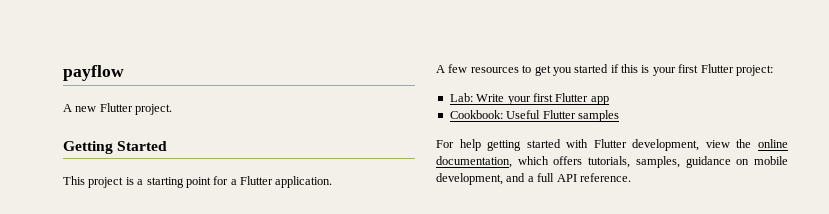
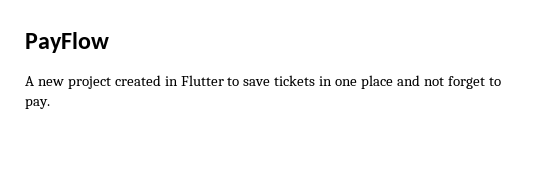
- payflow
+ PayFlow
- A new Flutter project.
- Getting Started
- This project is a starting point for a Flutter application.
- A few resources to get you started if this is your first Flutter project:
- Lab: Write your first Flutter app
- Cookbook: Useful Flutter samples
- For help getting started with Flutter development, view the online documentation, which offers tutorials, samples, guidance on mobile development, and a full API reference.
+ A new project created in Flutter to save tickets in one place and not forget to pay.

